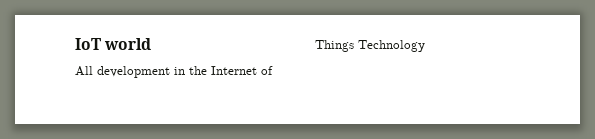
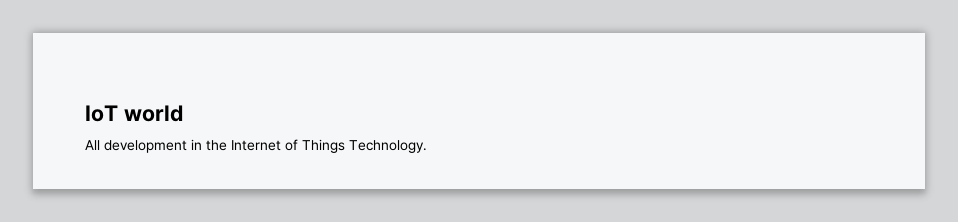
- All development in the Internet of Things Technology
+ All development in the Internet of Things Technology.

